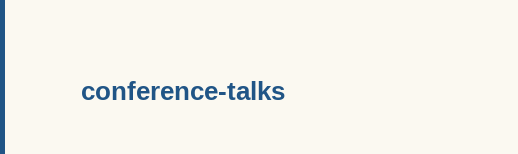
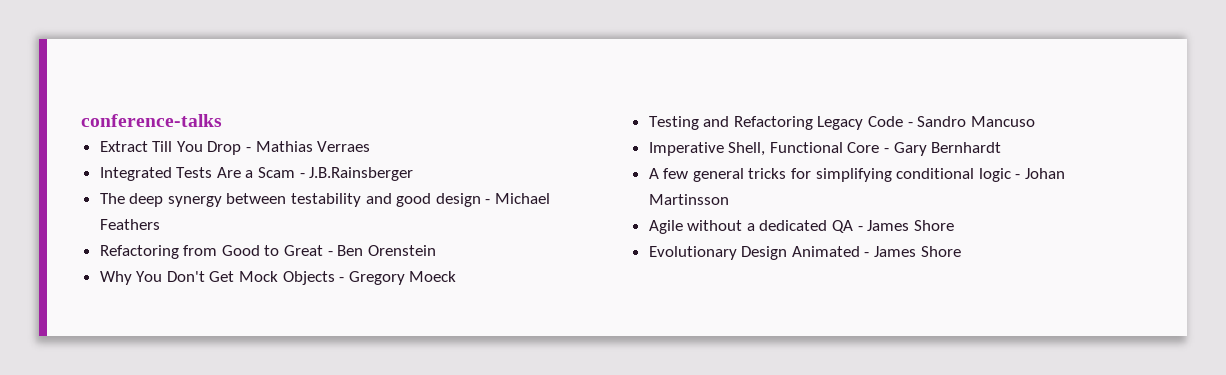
+ Extract Till You Drop - Mathias Verraes
+ Integrated Tests Are a Scam - J.B.Rainsberger
+ The deep synergy between testability and good design - Michael Feathers
+ Refactoring from Good to Great - Ben Orenstein
+ Why You Don't Get Mock Objects - Gregory Moeck
+ Testing and Refactoring Legacy Code - Sandro Mancuso
+ Imperative Shell, Functional Core - Gary Bernhardt
+ A few general tricks for simplifying conditional logic - Johan Martinsson
+ Agile without a dedicated QA - James Shore
+ Evolutionary Design Animated - James Shore

